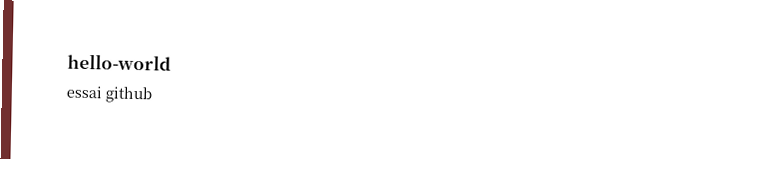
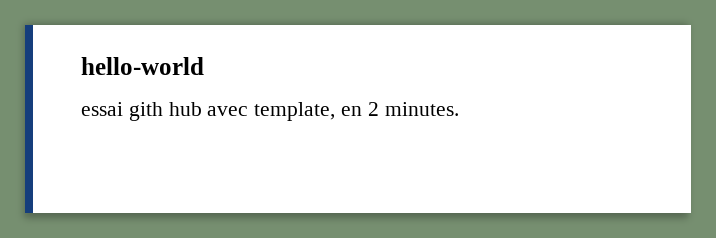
- essai github
+ essai gith hub avec template, en 2 minutes.

